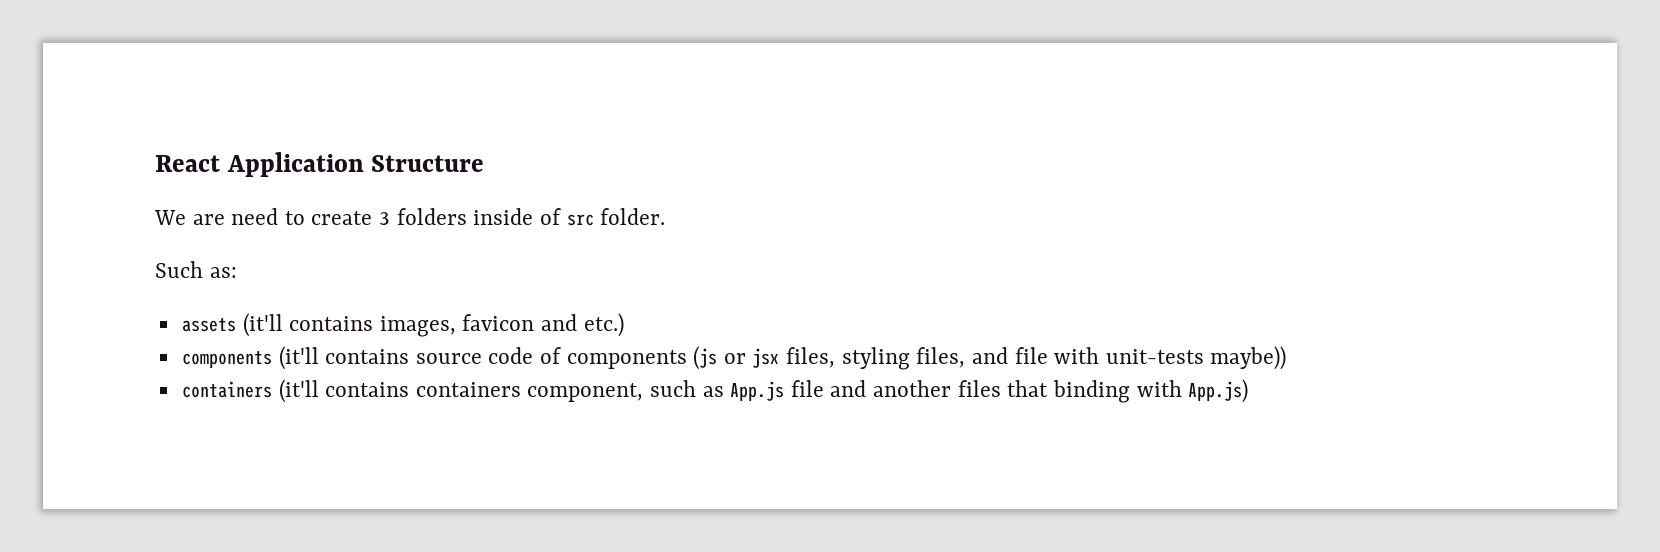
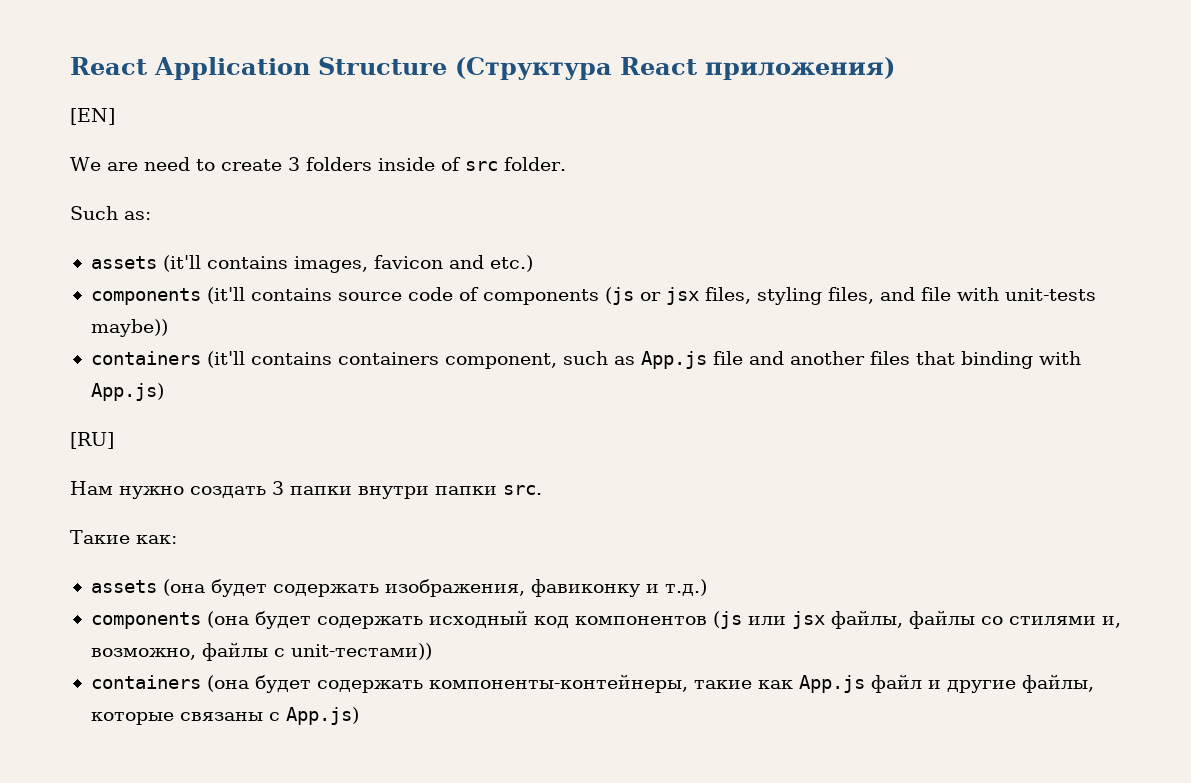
- React Application Structure
+ React Application Structure (Структура React приложения)
+ [EN]
+ [RU]
+ Нам нужно создать 3 папки внутри папки src.
+ Такие как:
+ assets (она будет содержать изображения, фавиконку и т.д.)
+ components (она будет содержать исходный код компонентов (js или jsx файлы, файлы со стилями и, возможно, файлы с unit-тестами))
+ containers (она будет содержать компоненты-контейнеры, такие как App.js файл и другие файлы, которые связаны с App.js)

